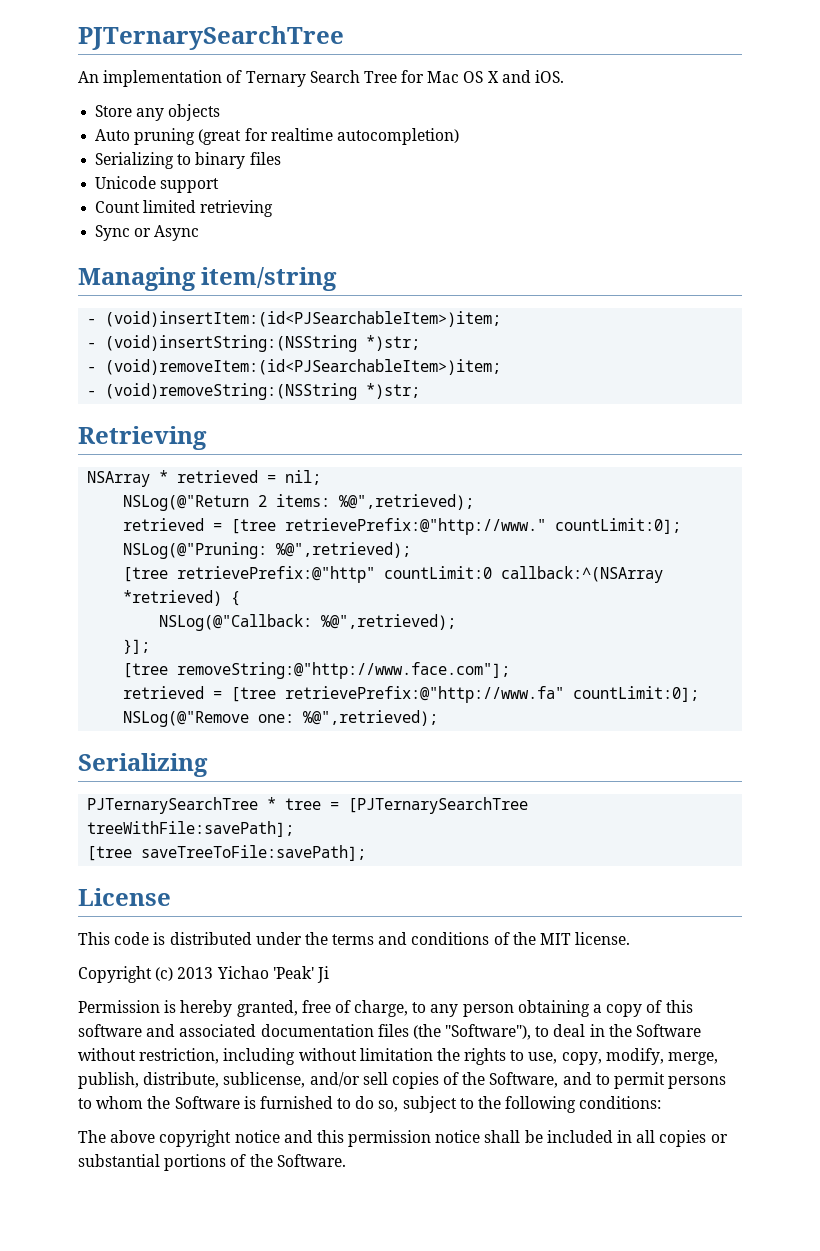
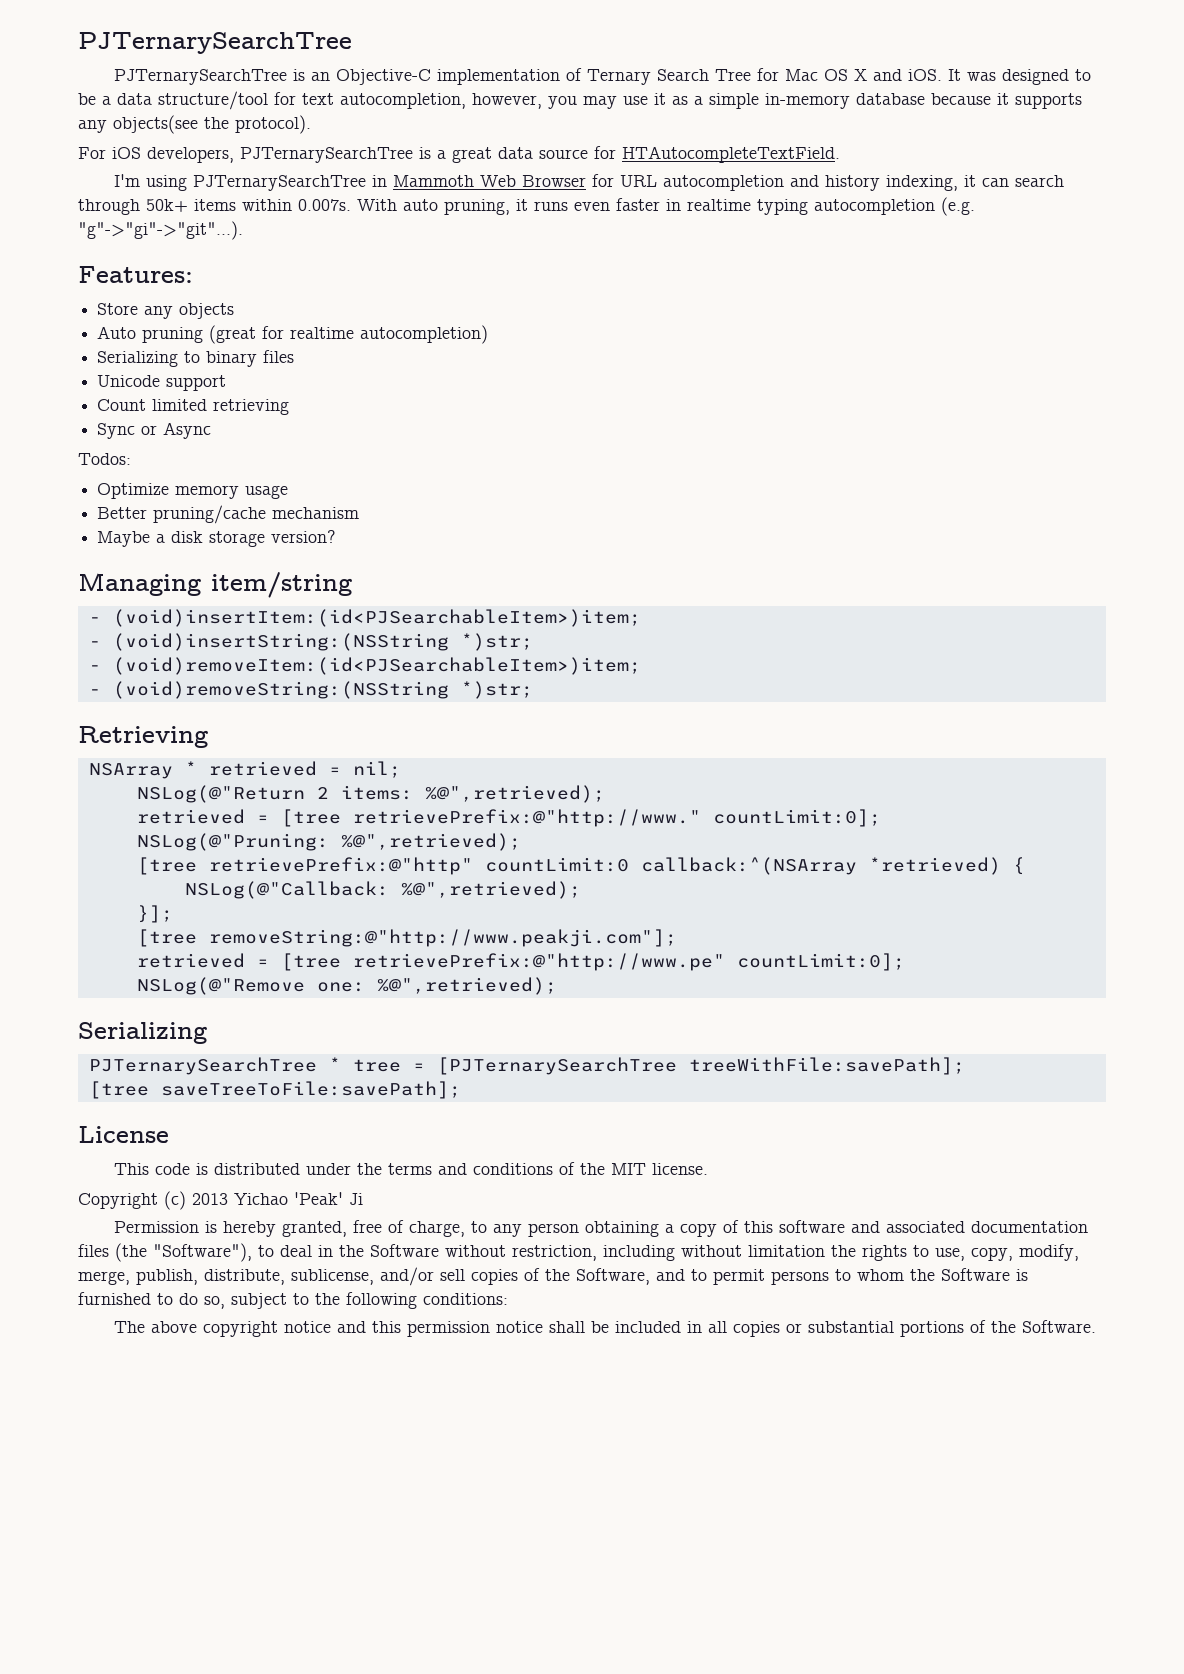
- An implementation of Ternary Search Tree for Mac OS X and iOS.
+ PJTernarySearchTree is an Objective-C implementation of Ternary Search Tree for Mac OS X and iOS. It was designed to be a data structure/tool for text autocompletion, however, you may use it as a simple in-memory database because it supports any objects(see the protocol).
+ For iOS developers, PJTernarySearchTree is a great data source for HTAutocompleteTextField.
+ I'm using PJTernarySearchTree in Mammoth Web Browser for URL autocompletion and history indexing, it can search through 50k+ items within 0.007s. With auto pruning, it runs even faster in realtime typing autocompletion (e.g. "g"->"gi"->"git"...).
+ Features:
+ Todos:
+ Optimize memory usage
+ Better pruning/cache mechanism
+ Maybe a disk storage version?
- [tree removeString:@"http://www.face.com"];
- retrieved = [tree retrievePrefix:@"http://www.fa" countLimit:0];
+ [tree removeString:@"http://www.peakji.com"];
+ retrieved = [tree retrievePrefix:@"http://www.pe" countLimit:0];

